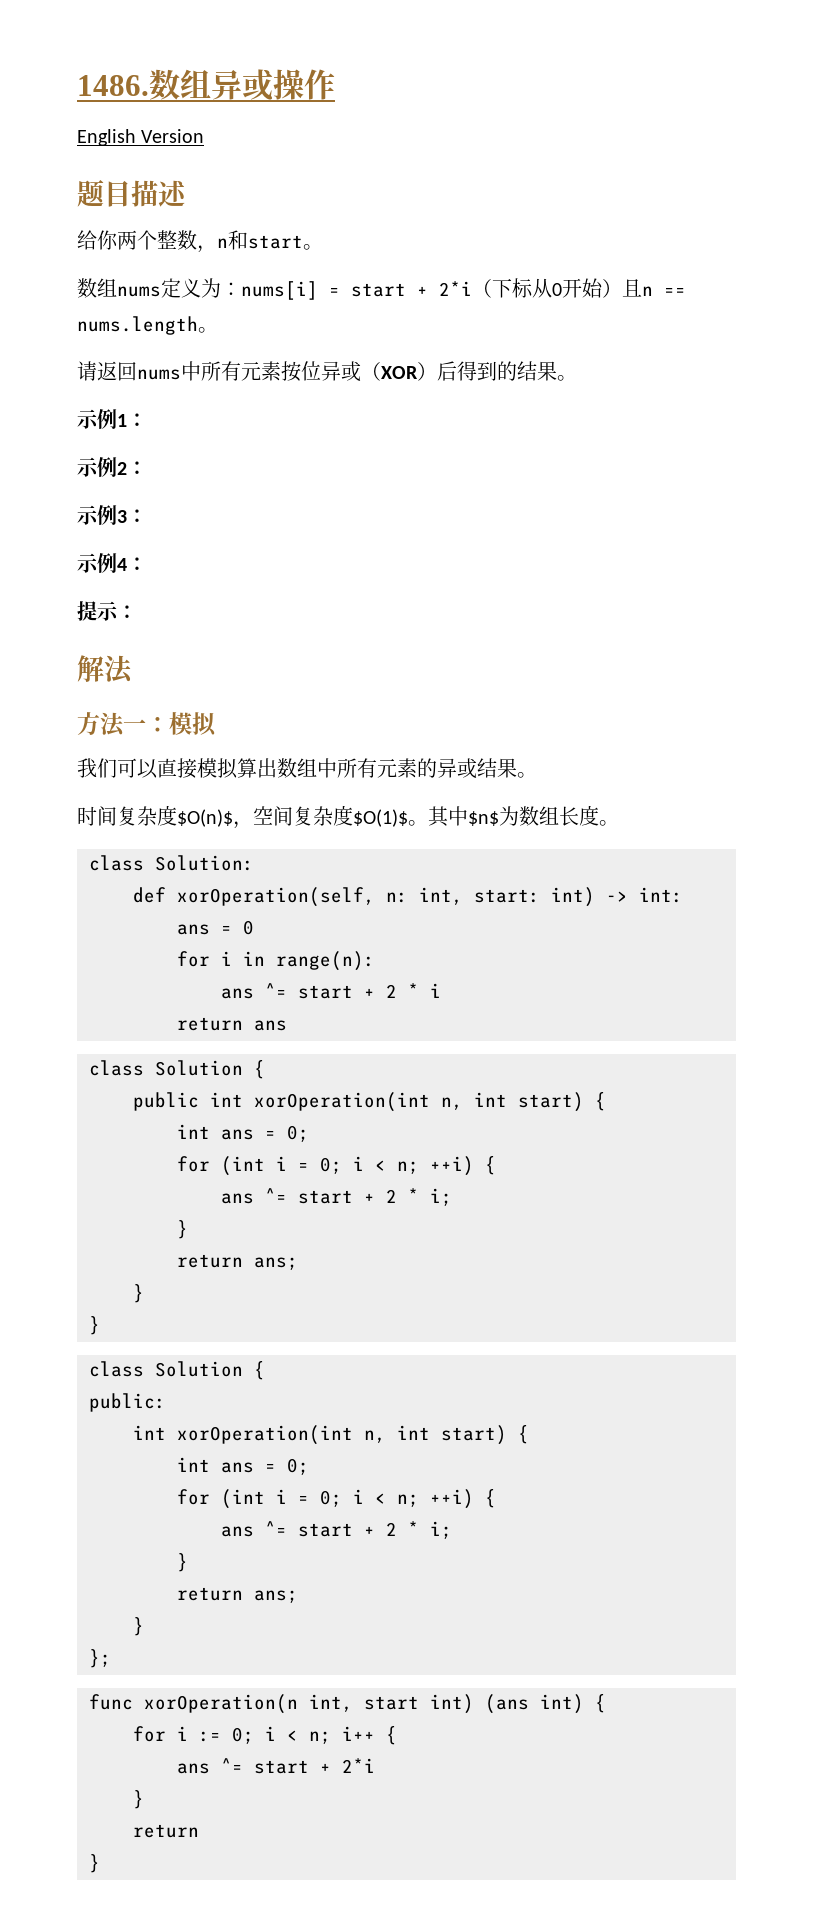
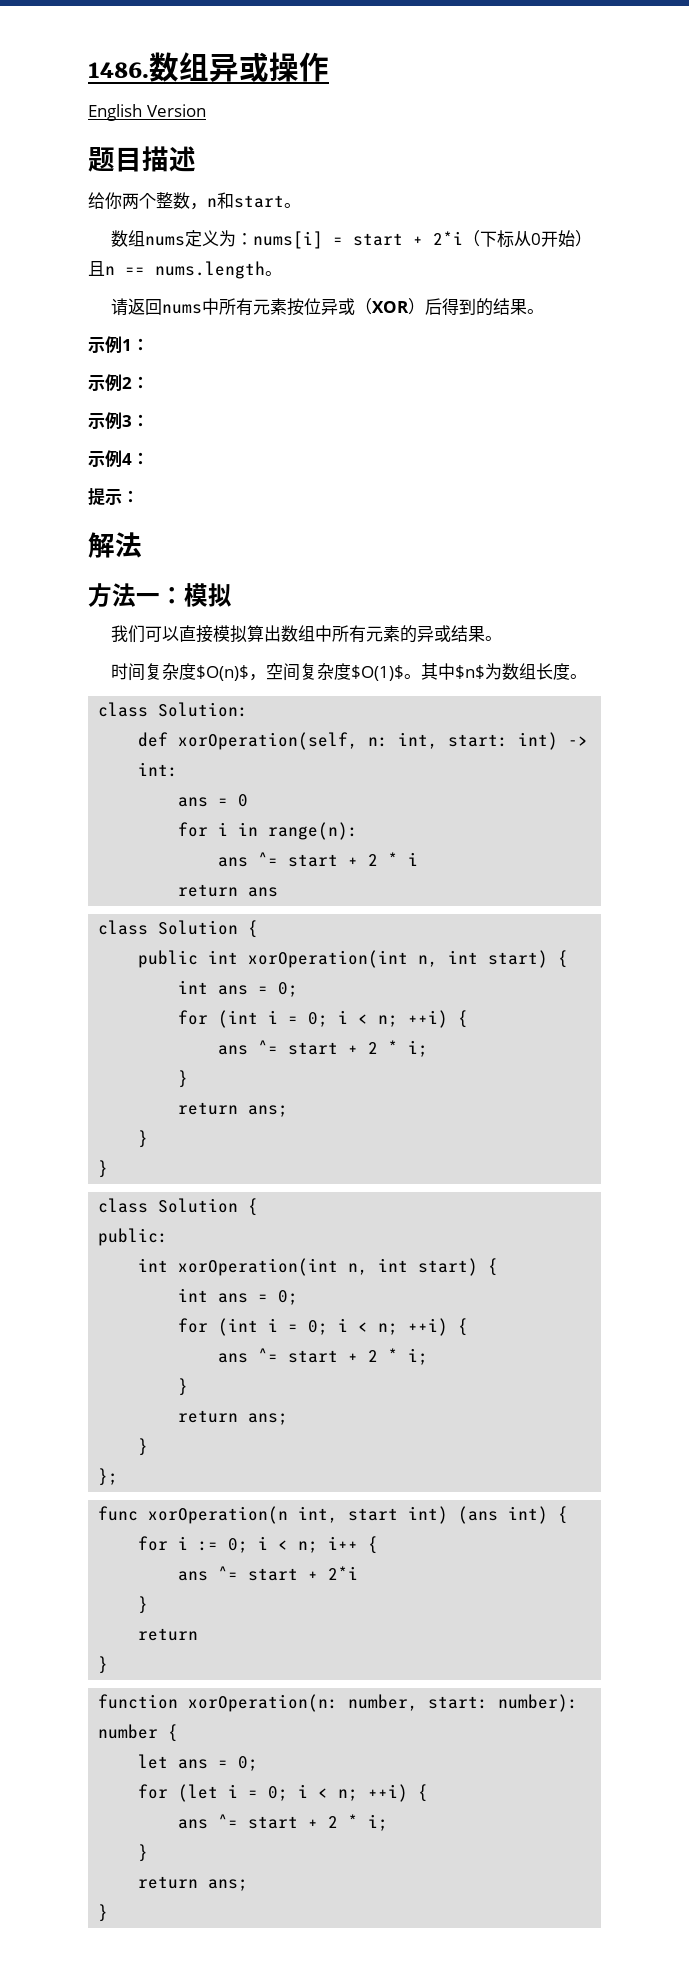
+ function xorOperation(n: number, start: number): number {
+ let ans = 0;
+ for (let i = 0; i < n; ++i) {
+ ans ^= start + 2 * i;
+ }
+ return ans;
+ }

